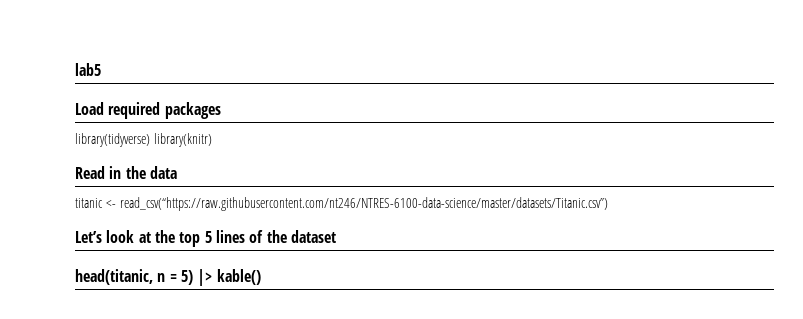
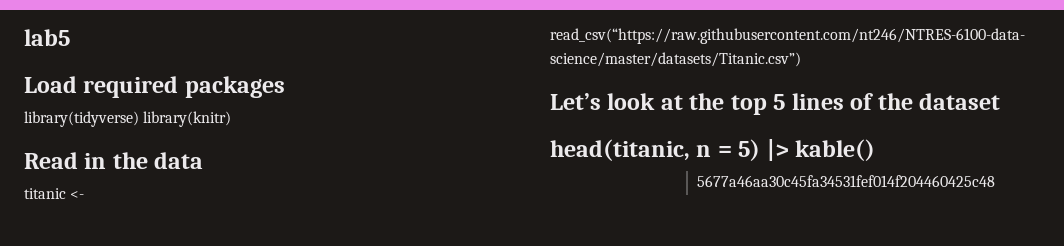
+ 5677a46aa30c45fa34531fef014f204460425c48

